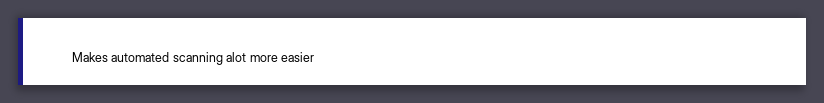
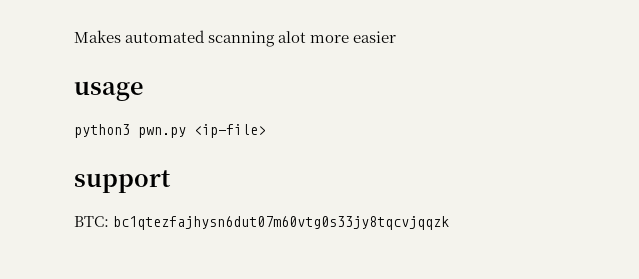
+ usage
+ python3 pwn.py <ip-file>
+ support
+ BTC: bc1qtezfajhysn6dut07m60vtg0s33jy8tqcvjqqzk

